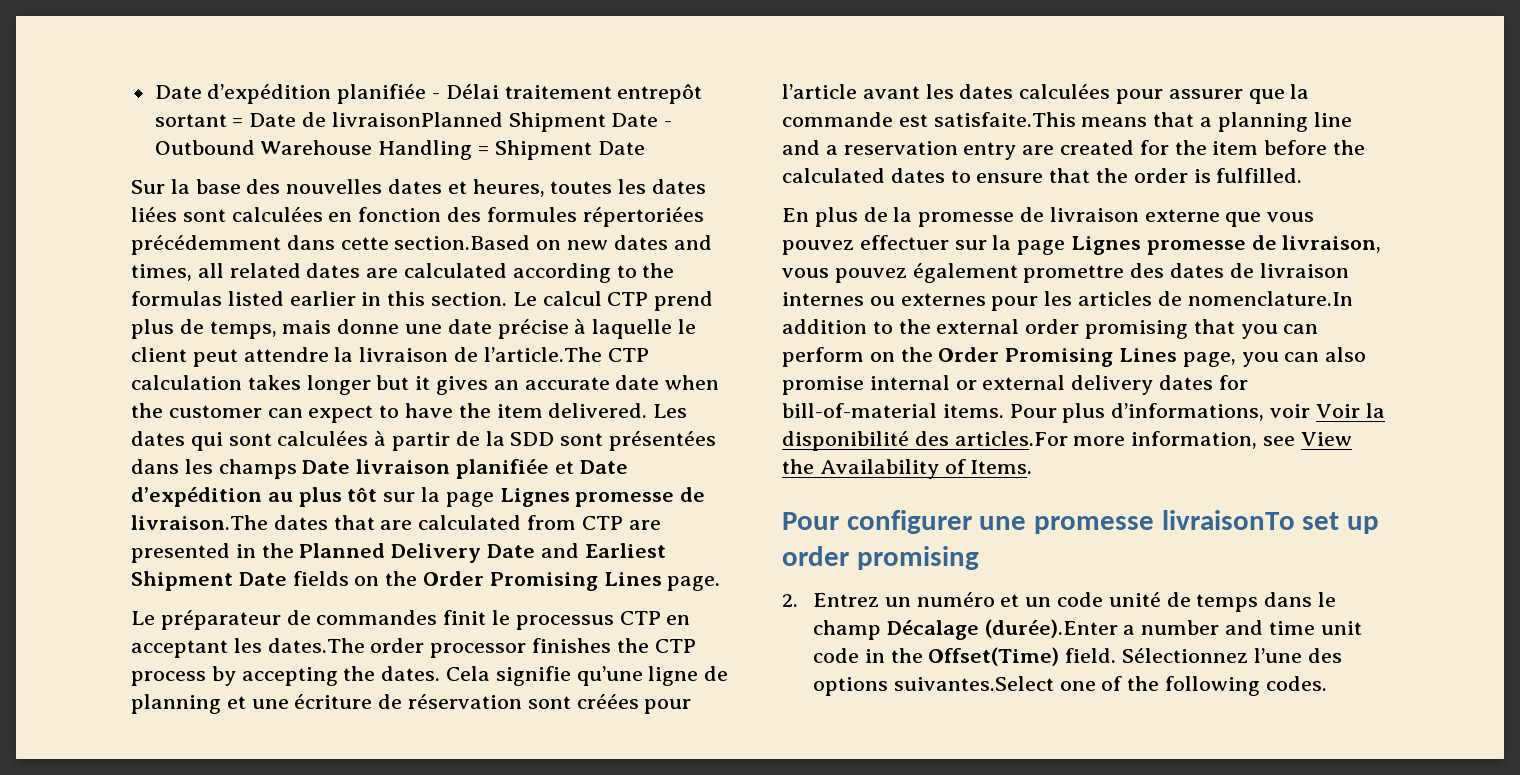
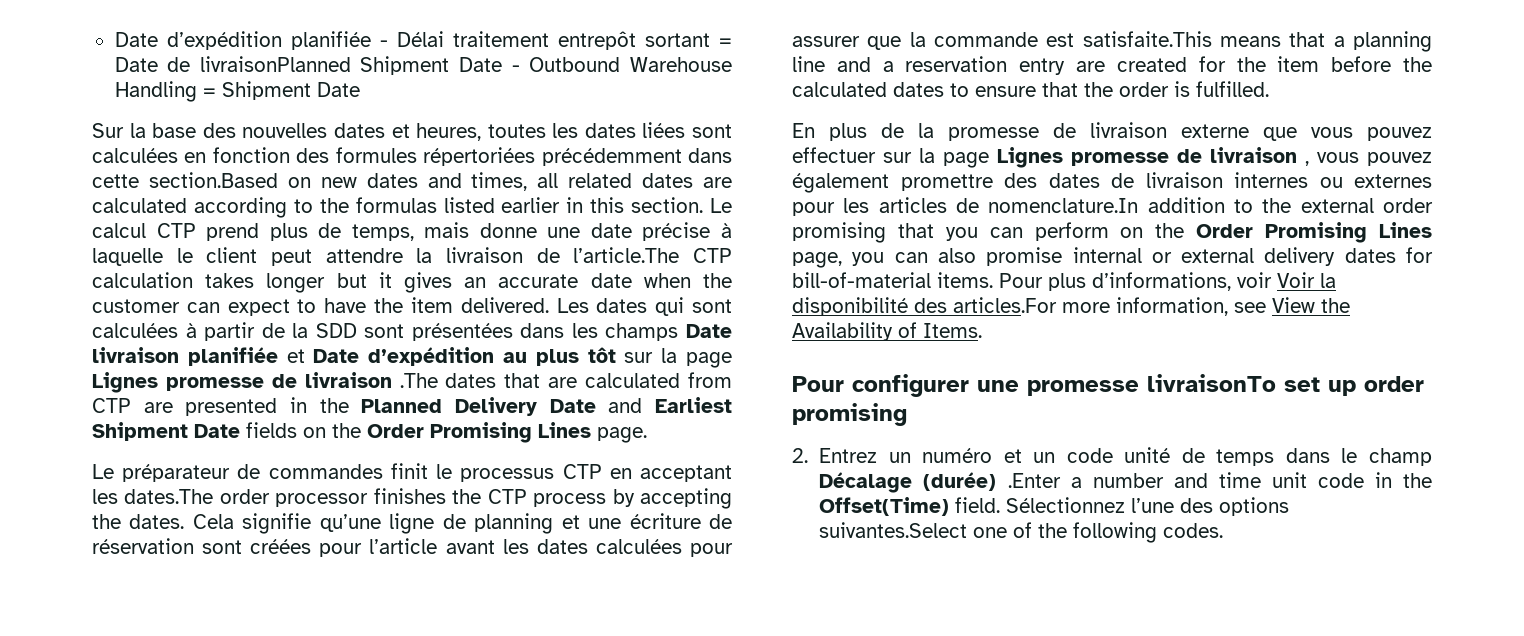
- Les dates qui sont calculées à partir de la SDD sont présentées dans les champs Date livraison planifiée et Date d’expédition au plus tôt sur la page Lignes promesse de livraison.The dates that are calculated from CTP are presented in the Planned Delivery Date and Earliest Shipment Date fields on the Order Promising Lines page.
+ Les dates qui sont calculées à partir de la SDD sont présentées dans les champs Date livraison planifiée et Date d’expédition au plus tôt sur la page Lignes promesse de livraison .The dates that are calculated from CTP are presented in the Planned Delivery Date and Earliest Shipment Date fields on the Order Promising Lines page.
- En plus de la promesse de livraison externe que vous pouvez effectuer sur la page Lignes promesse de livraison, vous pouvez également promettre des dates de livraison internes ou externes pour les articles de nomenclature.In addition to the external order promising that you can perform on the Order Promising Lines page, you can also promise internal or external delivery dates for bill-of-material items.
+ En plus de la promesse de livraison externe que vous pouvez effectuer sur la page Lignes promesse de livraison , vous pouvez également promettre des dates de livraison internes ou externes pour les articles de nomenclature.In addition to the external order promising that you can perform on the Order Promising Lines page, you can also promise internal or external delivery dates for bill-of-material items.
- 2. Entrez un numéro et un code unité de temps dans le champ Décalage (durée).Enter a number and time unit code in the Offset(Time) field.
+ 2. Entrez un numéro et un code unité de temps dans le champ Décalage (durée) .Enter a number and time unit code in the Offset(Time) field.

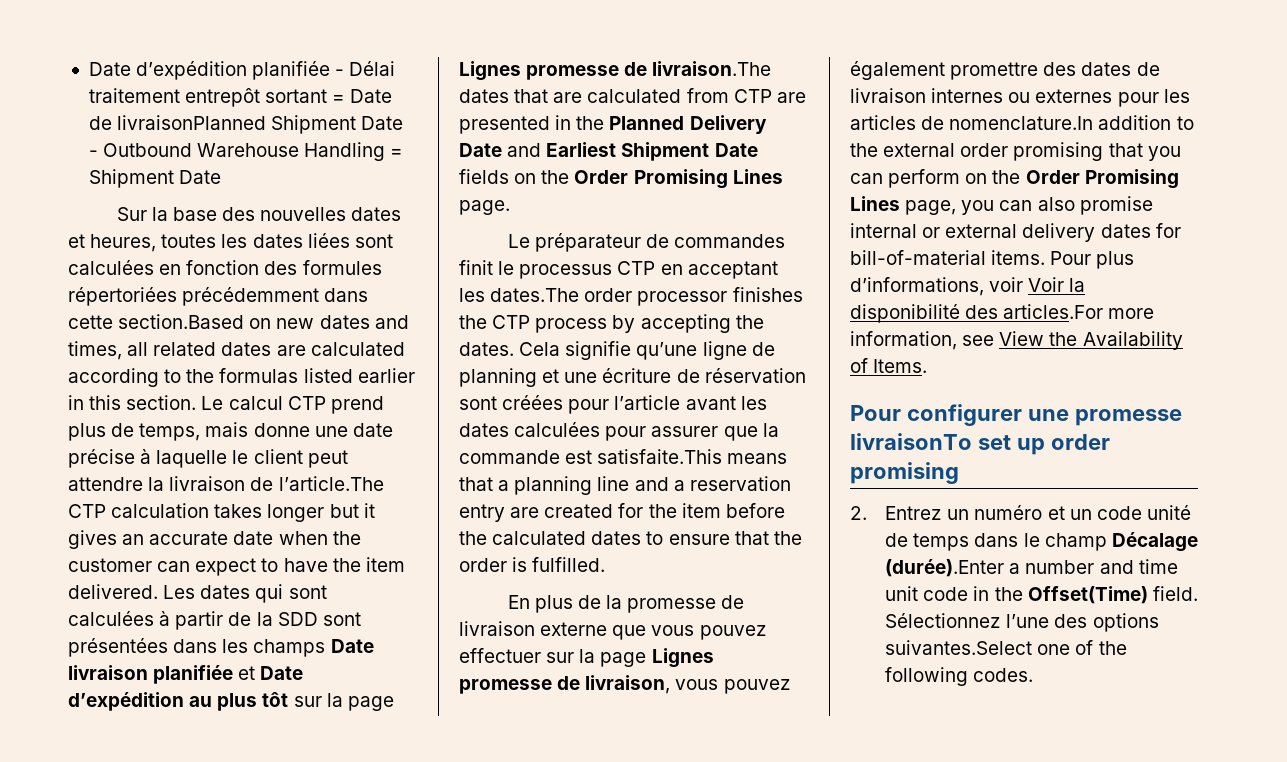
- Les dates qui sont calculées à partir de la SDD sont présentées dans les champs Date livraison planifiée et Date d’expédition au plus tôt sur la page Lignes promesse de livraison .The dates that are calculated from CTP are presented in the Planned Delivery Date and Earliest Shipment Date fields on the Order Promising Lines page.
+ Les dates qui sont calculées à partir de la SDD sont présentées dans les champs Date livraison planifiée et Date d’expédition au plus tôt sur la page Lignes promesse de livraison.The dates that are calculated from CTP are presented in the Planned Delivery Date and Earliest Shipment Date fields on the Order Promising Lines page.
- En plus de la promesse de livraison externe que vous pouvez effectuer sur la page Lignes promesse de livraison , vous pouvez également promettre des dates de livraison internes ou externes pour les articles de nomenclature.In addition to the external order promising that you can perform on the Order Promising Lines page, you can also promise internal or external delivery dates for bill-of-material items.
+ En plus de la promesse de livraison externe que vous pouvez effectuer sur la page Lignes promesse de livraison, vous pouvez également promettre des dates de livraison internes ou externes pour les articles de nomenclature.In addition to the external order promising that you can perform on the Order Promising Lines page, you can also promise internal or external delivery dates for bill-of-material items.
- 2. Entrez un numéro et un code unité de temps dans le champ Décalage (durée) .Enter a number and time unit code in the Offset(Time) field.
+ 2. Entrez un numéro et un code unité de temps dans le champ Décalage (durée).Enter a number and time unit code in the Offset(Time) field.

